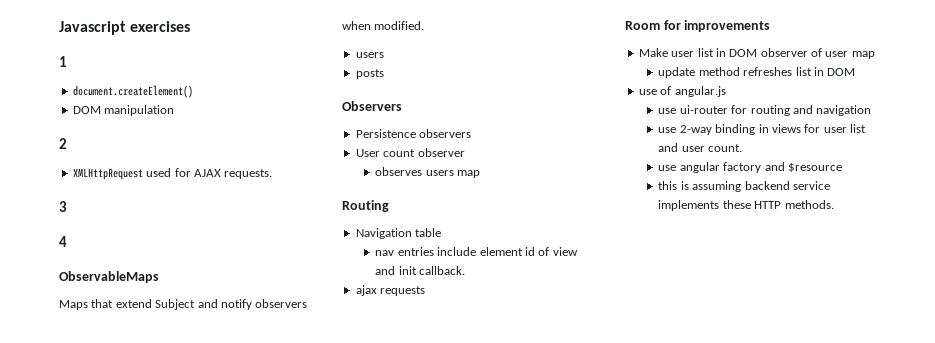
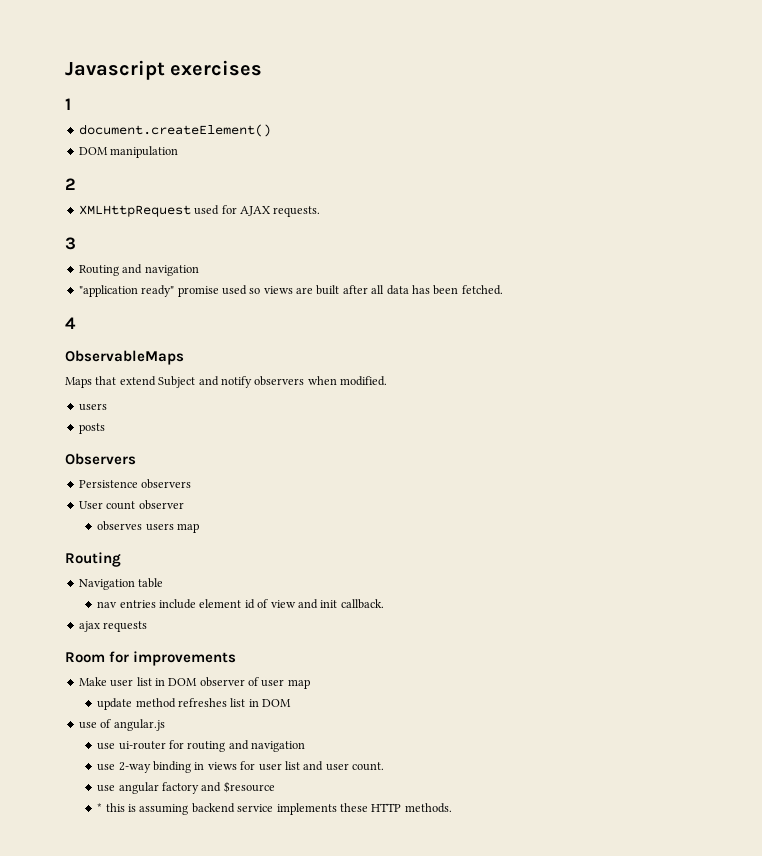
+ Routing and navigation
+ "application ready" promise used so views are built after all data has been fetched.
- this is assuming backend service implements these HTTP methods.
+ * this is assuming backend service implements these HTTP methods.

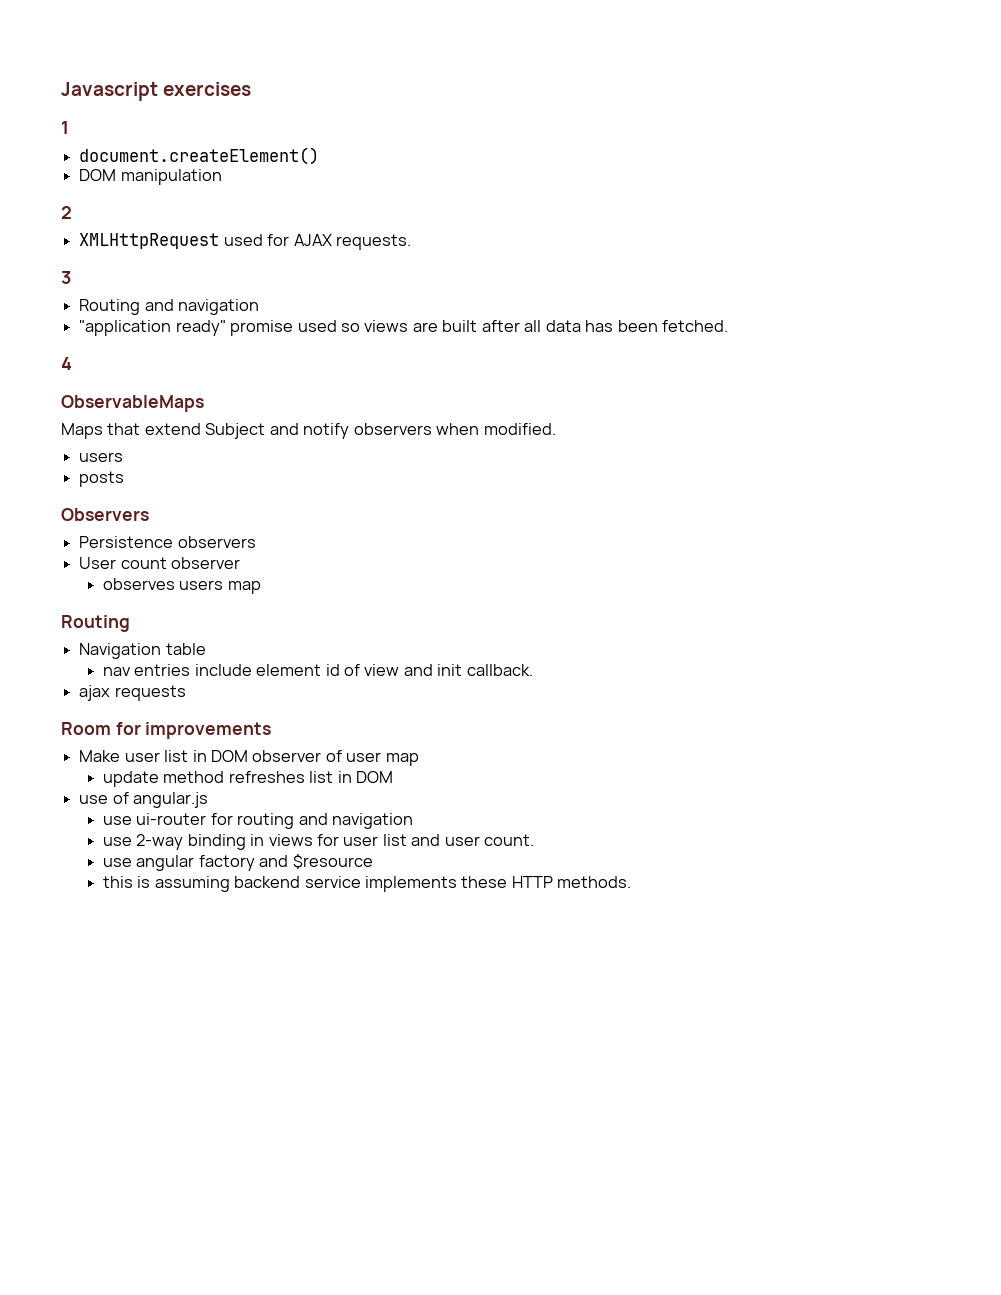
- * this is assuming backend service implements these HTTP methods.
+ this is assuming backend service implements these HTTP methods.

